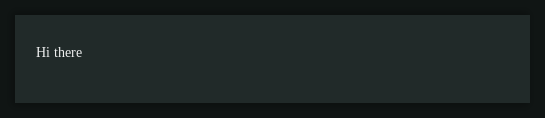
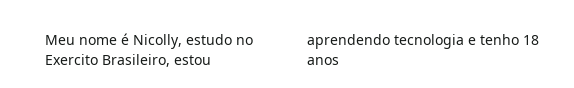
- Hi there
+ Meu nome é Nicolly, estudo no Exercito Brasileiro, estou aprendendo tecnologia e tenho 18 anos

